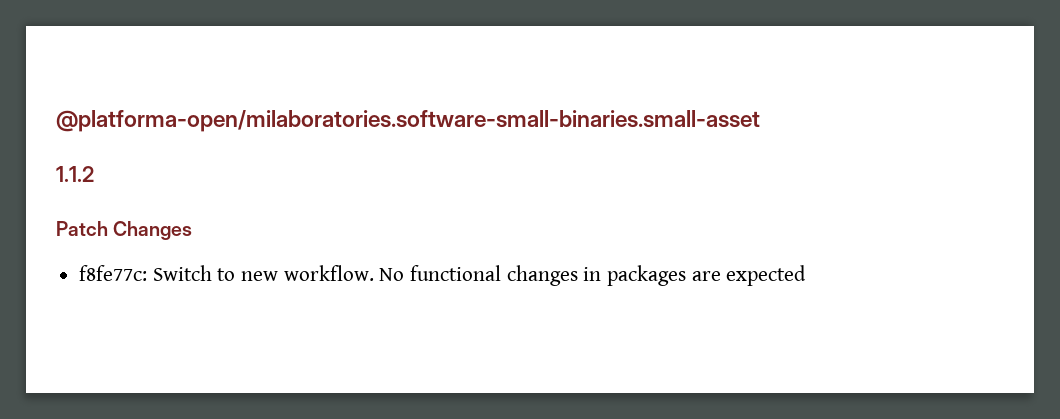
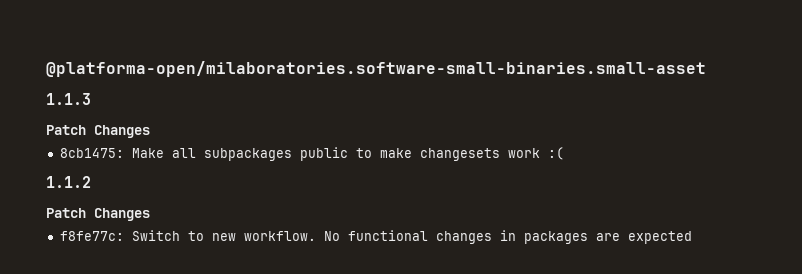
+ 1.1.3
+ Patch Changes
+ 8cb1475: Make all subpackages public to make changesets work :(

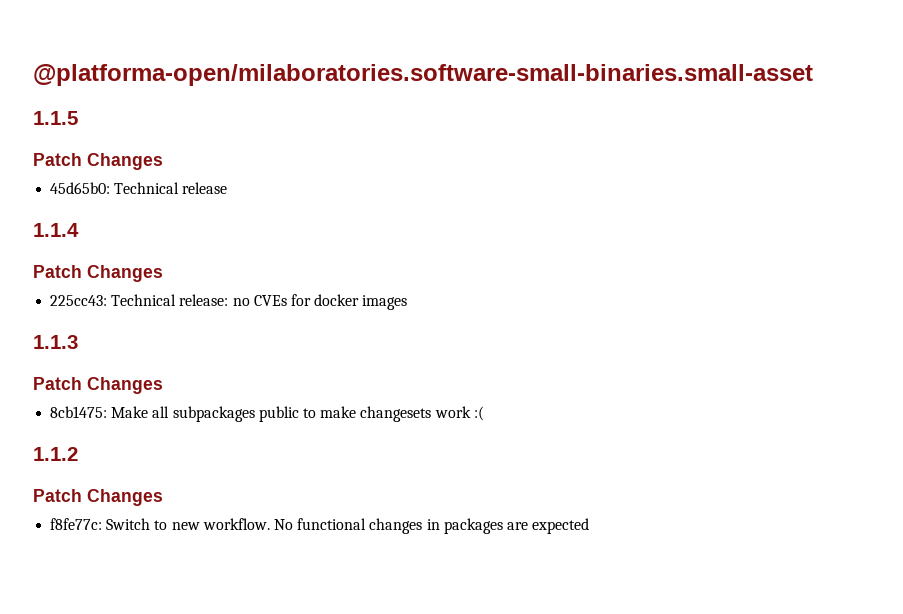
+ 1.1.5
+ Patch Changes
+ 45d65b0: Technical release
+ 1.1.4
+ Patch Changes
+ 225cc43: Technical release: no CVEs for docker images

